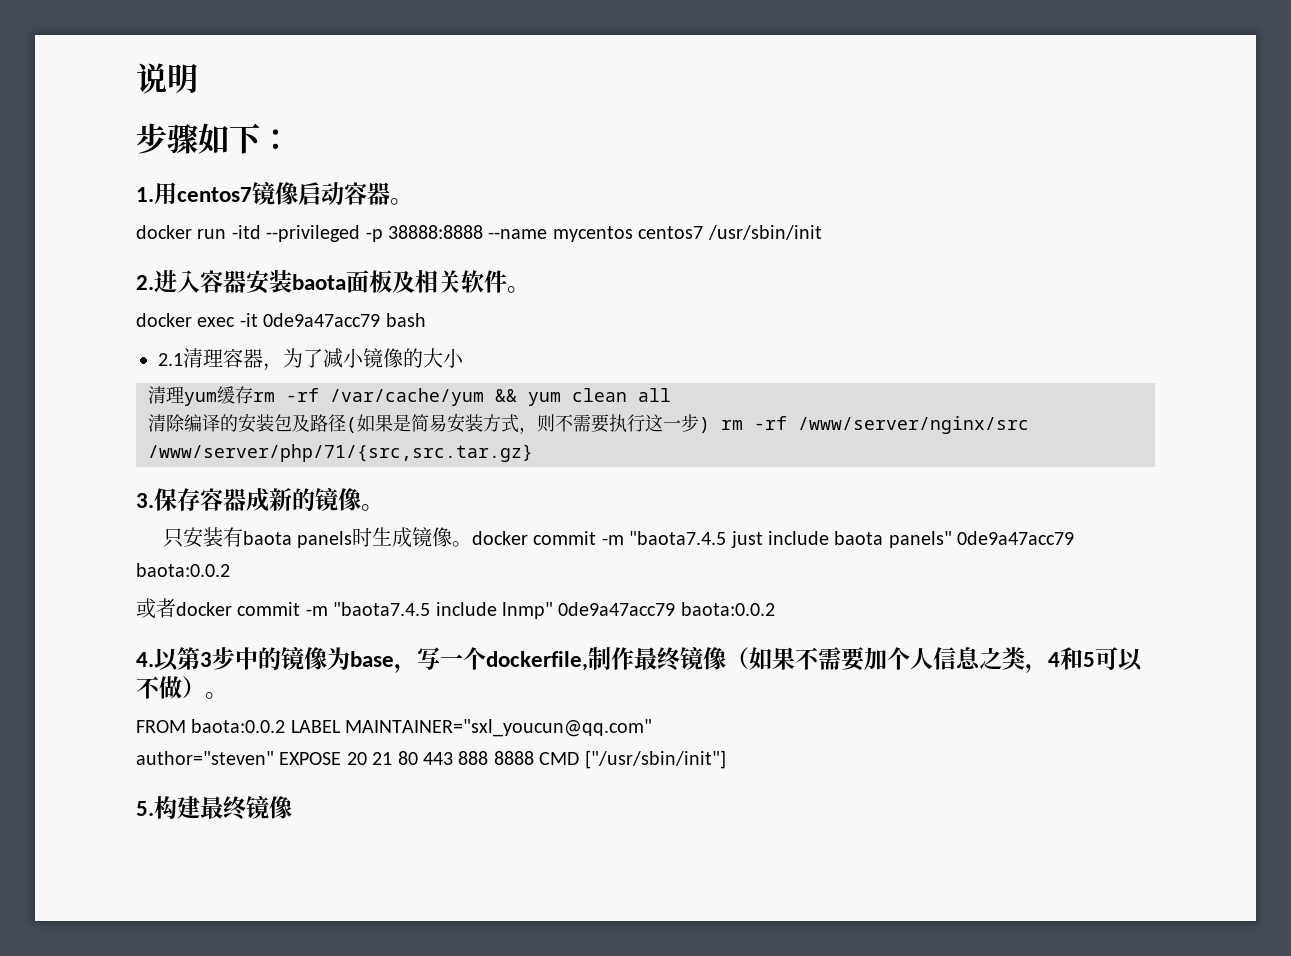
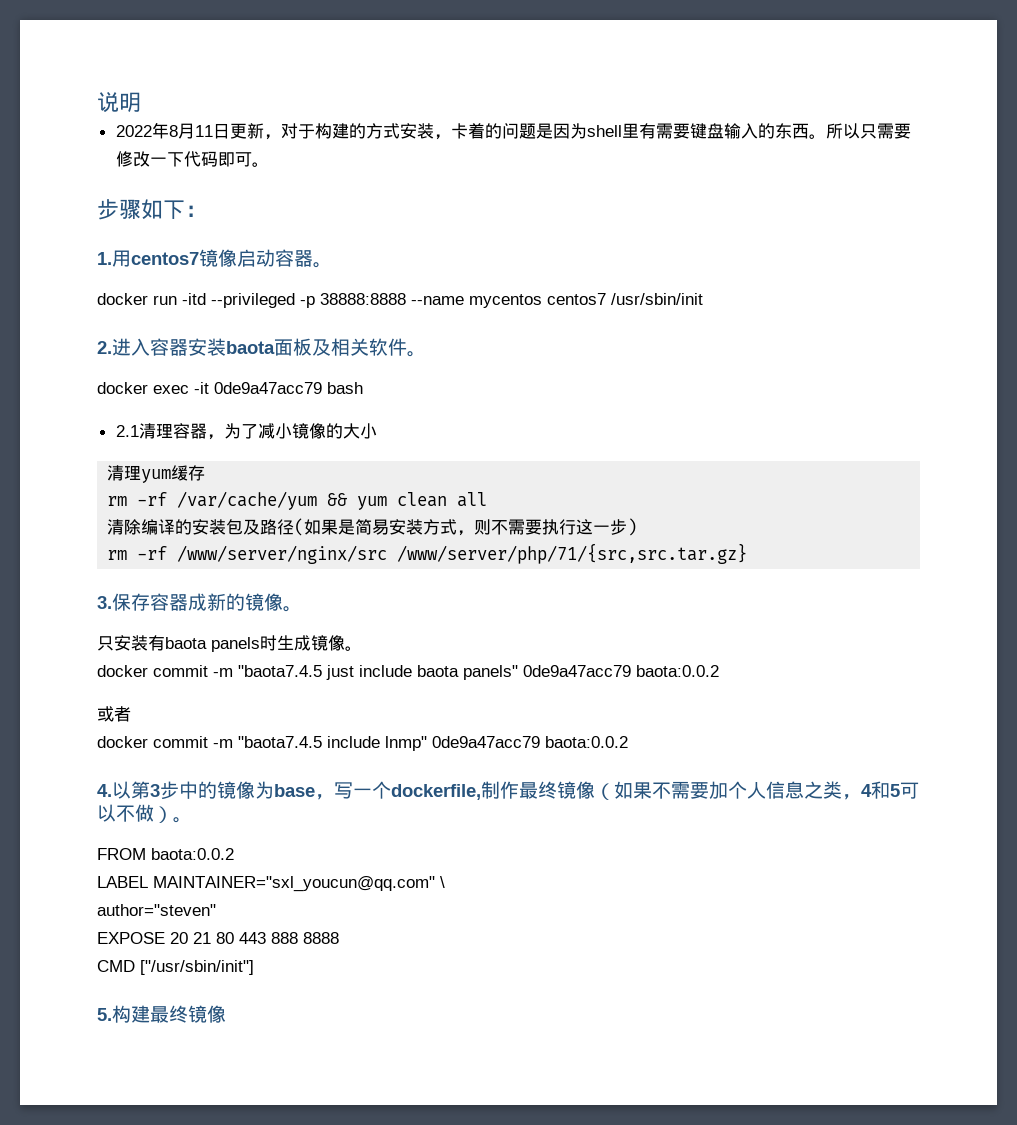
+ 2022年8月11日更新，对于构建的方式安装，卡着的问题是因为shell里有需要键盘输入的东西。所以只需要修改一下代码即可。
- 清理yum缓存rm -rf /var/cache/yum && yum clean all
+ 清理yum缓存
+ rm -rf /var/cache/yum && yum clean all
- 清除编译的安装包及路径(如果是简易安装方式，则不需要执行这一步) rm -rf /www/server/nginx/src /www/server/php/71/{src,src.tar.gz}
+ 清除编译的安装包及路径(如果是简易安装方式，则不需要执行这一步)
+ rm -rf /www/server/nginx/src /www/server/php/71/{src,src.tar.gz}
- 只安装有baota panels时生成镜像。docker commit -m "baota7.4.5 just include baota panels" 0de9a47acc79 baota:0.0.2
+ 只安装有baota panels时生成镜像。
+ docker commit -m "baota7.4.5 just include baota panels" 0de9a47acc79 baota:0.0.2
- 或者docker commit -m "baota7.4.5 include lnmp" 0de9a47acc79 baota:0.0.2
+ 或者
+ docker commit -m "baota7.4.5 include lnmp" 0de9a47acc79 baota:0.0.2
- FROM baota:0.0.2 LABEL MAINTAINER="sxl_youcun@qq.com"
+ FROM baota:0.0.2
+ LABEL MAINTAINER="sxl_youcun@qq.com" \
- author="steven" EXPOSE 20 21 80 443 888 8888 CMD ["/usr/sbin/init"]
+ author="steven"
+ EXPOSE 20 21 80 443 888 8888
+ CMD ["/usr/sbin/init"]

